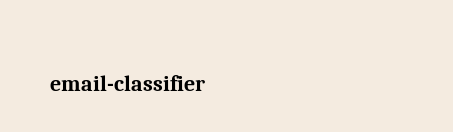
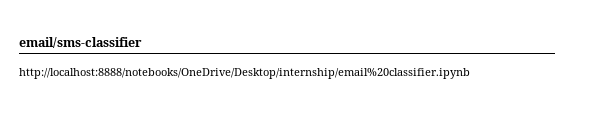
- email-classifier
+ email/sms-classifier
+ http://localhost:8888/notebooks/OneDrive/Desktop/internship/email%20classifier.ipynb

